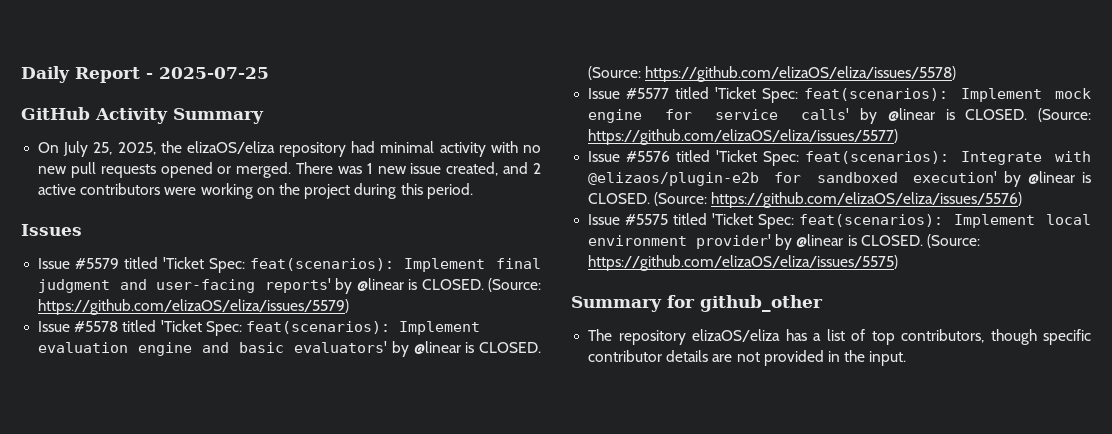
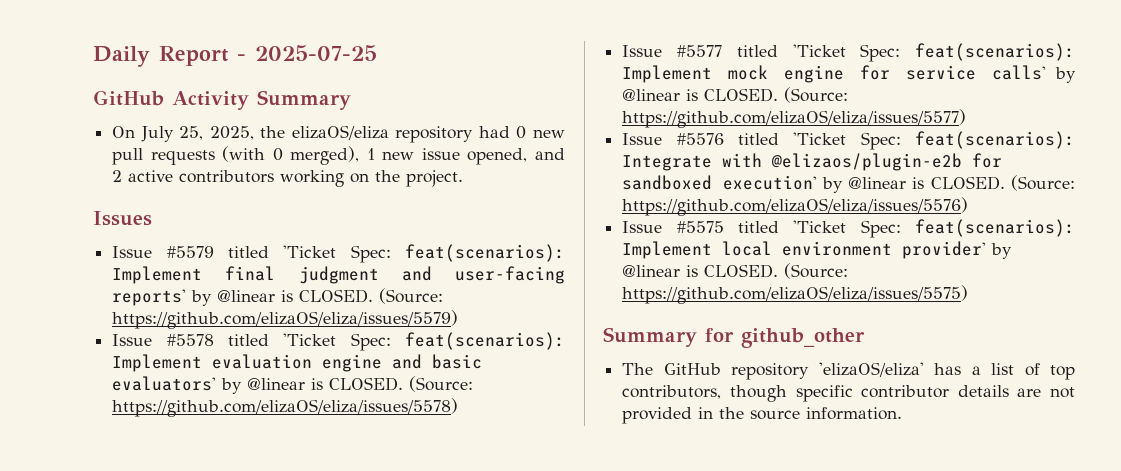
- On July 25, 2025, the elizaOS/eliza repository had minimal activity with no new pull requests opened or merged. There was 1 new issue created, and 2 active contributors were working on the project during this period.
+ On July 25, 2025, the elizaOS/eliza repository had 0 new pull requests (with 0 merged), 1 new issue opened, and 2 active contributors working on the project.
- The repository elizaOS/eliza has a list of top contributors, though specific contributor details are not provided in the input.
+ The GitHub repository 'elizaOS/eliza' has a list of top contributors, though specific contributor details are not provided in the source information.

